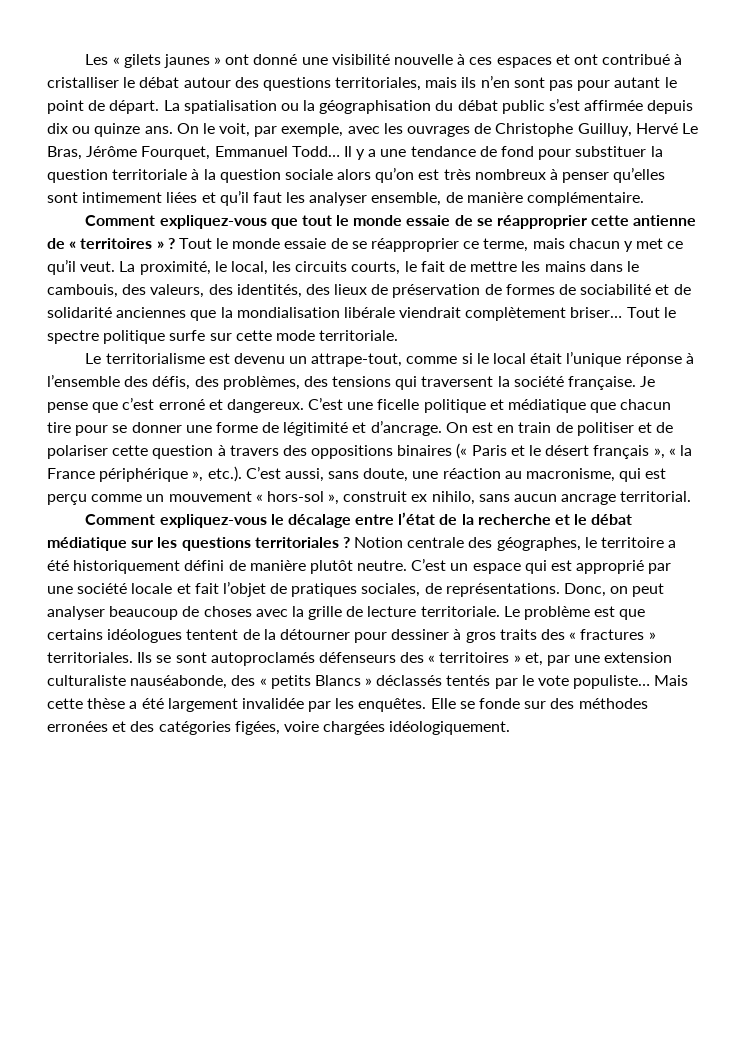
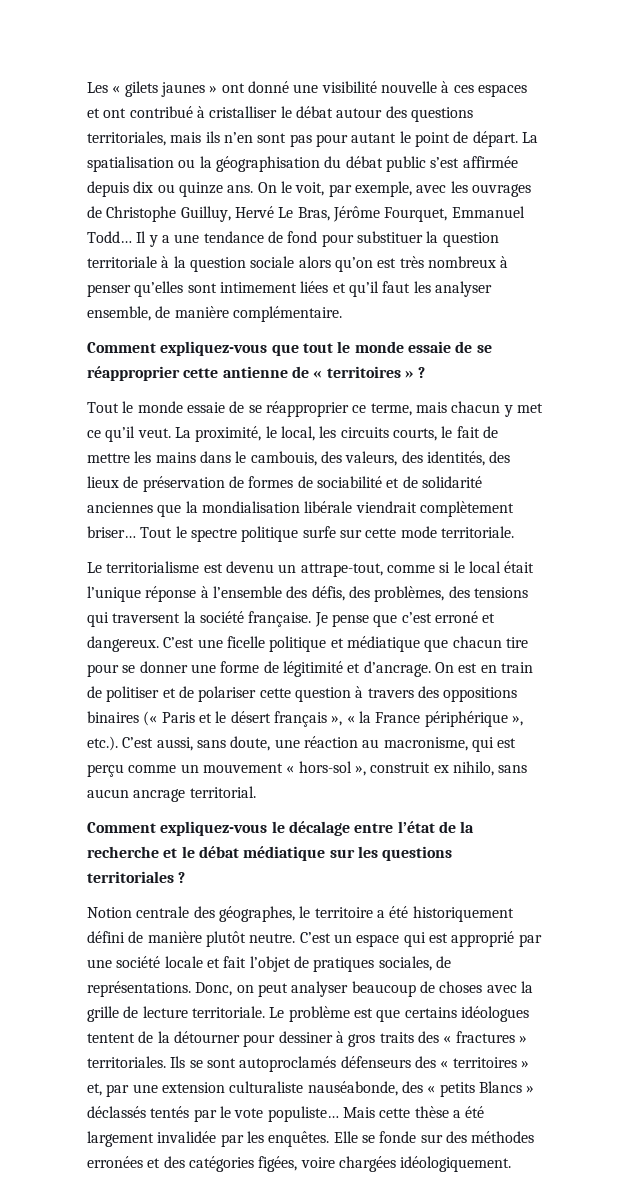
- Comment expliquez-vous que tout le monde essaie de se réapproprier cette antienne de « territoires » ? Tout le monde essaie de se réapproprier ce terme, mais chacun y met ce qu’il veut.
+ Comment expliquez-vous que tout le monde essaie de se réapproprier cette antienne de « territoires » ?
+ Tout le monde essaie de se réapproprier ce terme, mais chacun y met ce qu’il veut.
- Comment expliquez-vous le décalage entre l’état de la recherche et le débat médiatique sur les questions territoriales ? Notion centrale des géographes, le territoire a été historiquement défini de manière plutôt neutre.
+ Comment expliquez-vous le décalage entre l’état de la recherche et le débat médiatique sur les questions territoriales ?
+ Notion centrale des géographes, le territoire a été historiquement défini de manière plutôt neutre.

